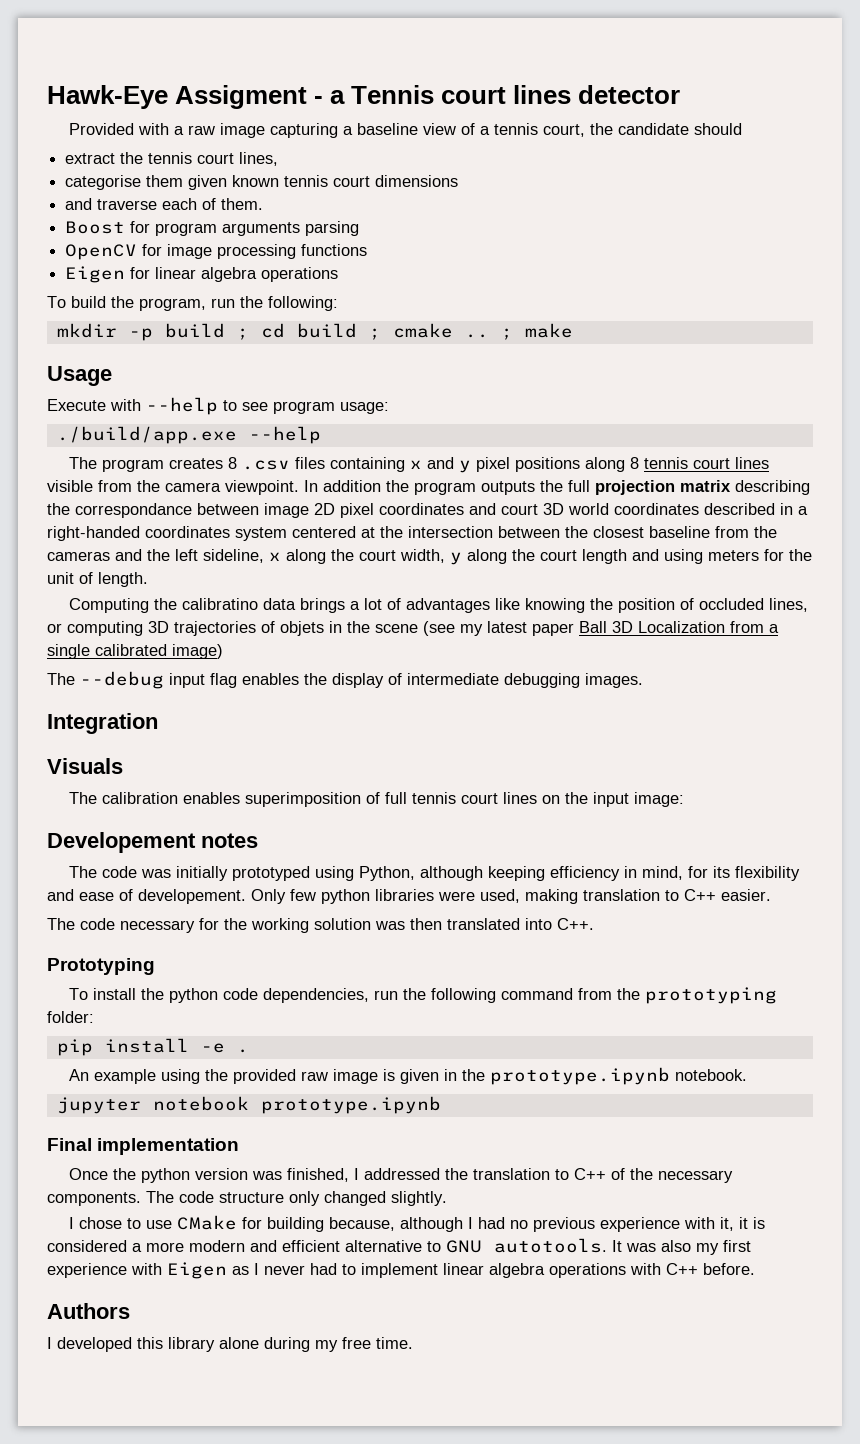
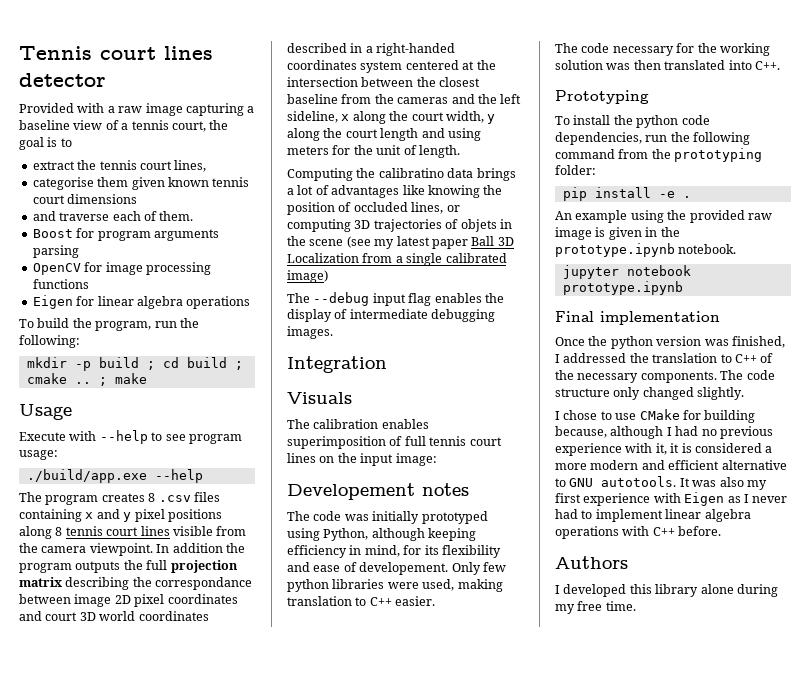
- Hawk-Eye Assigment - a Tennis court lines detector
+ Tennis court lines detector
- Provided with a raw image capturing a baseline view of a tennis court, the candidate should
+ Provided with a raw image capturing a baseline view of a tennis court, the goal is to

